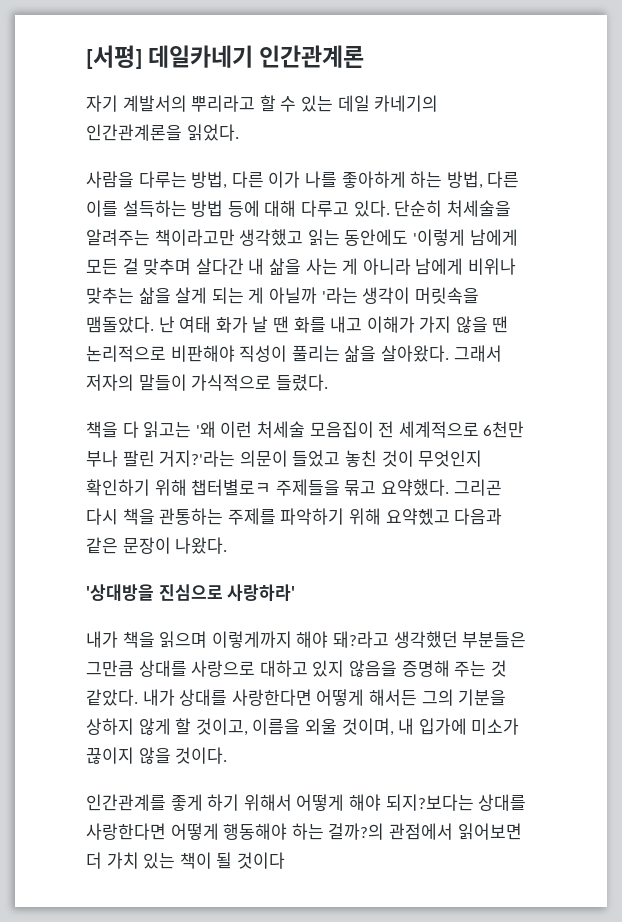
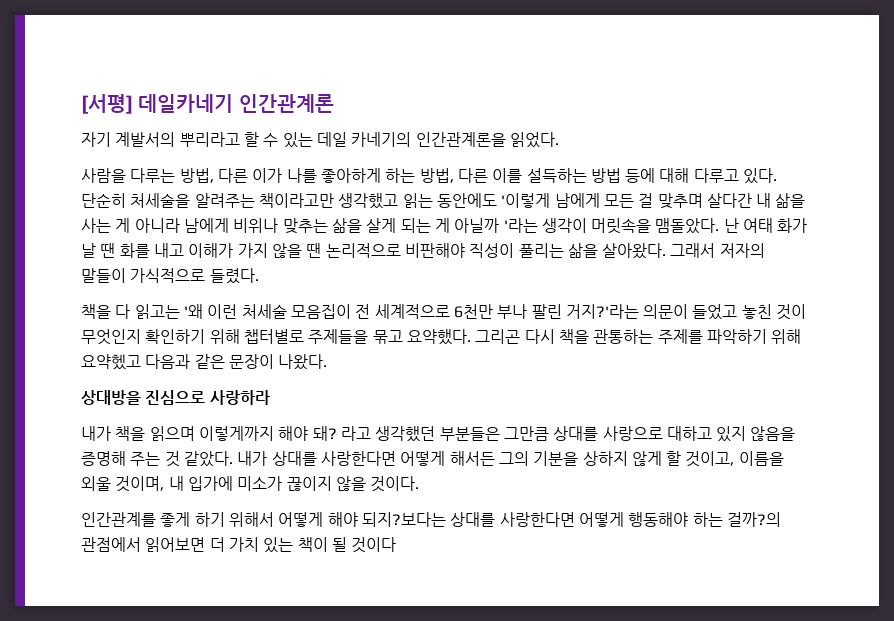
- 책을 다 읽고는 '왜 이런 처세술 모음집이 전 세계적으로 6천만 부나 팔린 거지?'라는 의문이 들었고 놓친 것이 무엇인지 확인하기 위해 챕터별로ㅋ 주제들을 묶고 요약했다.
+ 책을 다 읽고는 '왜 이런 처세술 모음집이 전 세계적으로 6천만 부나 팔린 거지?'라는 의문이 들었고 놓친 것이 무엇인지 확인하기 위해 챕터별로 주제들을 묶고 요약했다.
- '상대방을 진심으로 사랑하라'
+ 상대방을 진심으로 사랑하라
- 내가 책을 읽으며 이렇게까지 해야 돼?라고 생각했던 부분들은 그만큼 상대를 사랑으로 대하고 있지 않음을 증명해 주는 것 같았다.
+ 내가 책을 읽으며 이렇게까지 해야 돼? 라고 생각했던 부분들은 그만큼 상대를 사랑으로 대하고 있지 않음을 증명해 주는 것 같았다.

